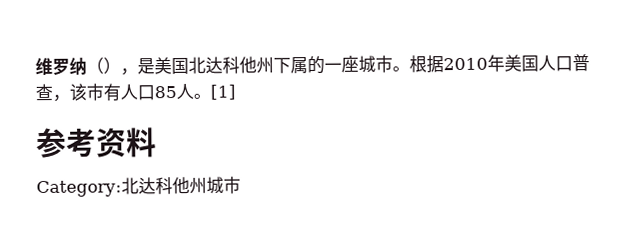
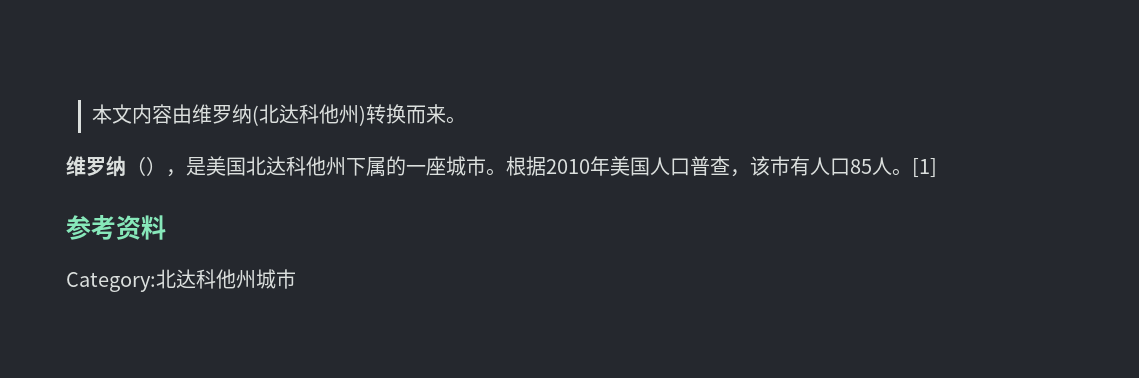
+ 本文内容由维罗纳(北达科他州)转换而来。

